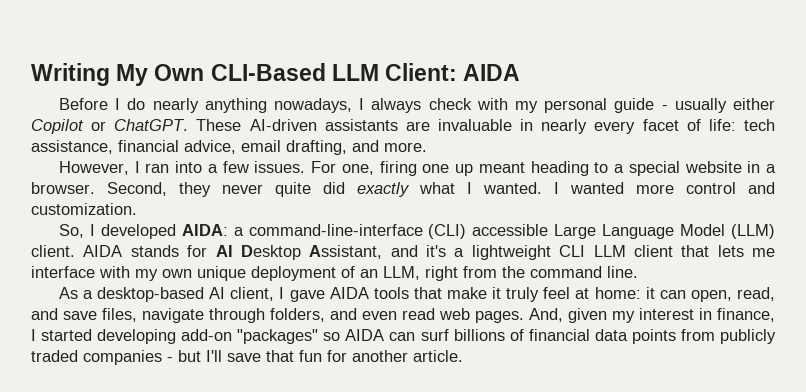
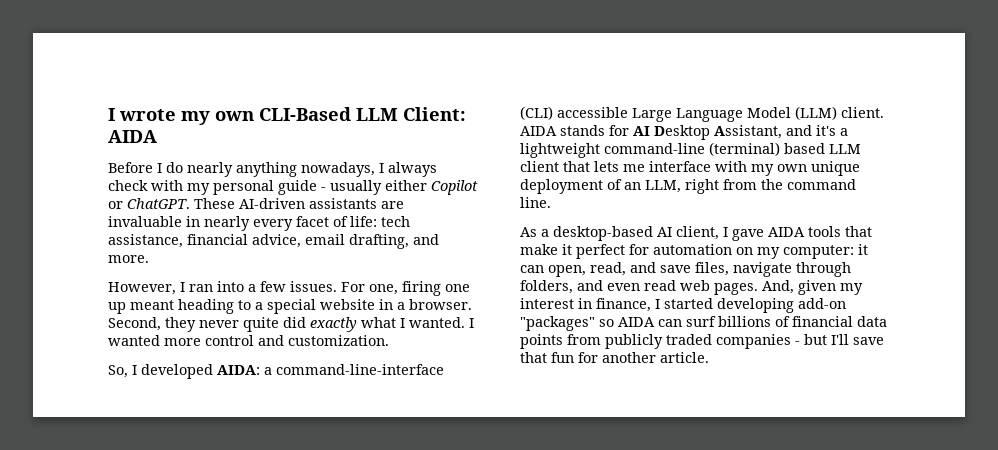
- Writing My Own CLI-Based LLM Client: AIDA
+ I wrote my own CLI-Based LLM Client: AIDA
- AIDA stands for AI Desktop Assistant, and it's a lightweight CLI LLM client that lets me interface with my own unique deployment of an LLM, right from the command line.
+ AIDA stands for AI Desktop Assistant, and it's a lightweight command-line (terminal) based LLM client that lets me interface with my own unique deployment of an LLM, right from the command line.
- As a desktop-based AI client, I gave AIDA tools that make it truly feel at home: it can open, read, and save files, navigate through folders, and even read web pages.
+ As a desktop-based AI client, I gave AIDA tools that make it perfect for automation on my computer: it can open, read, and save files, navigate through folders, and even read web pages.

